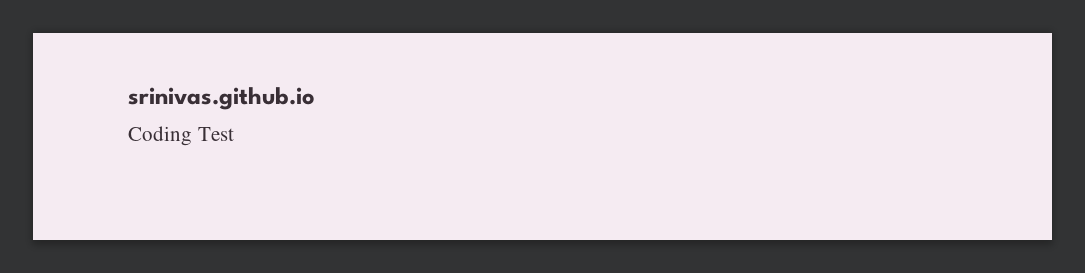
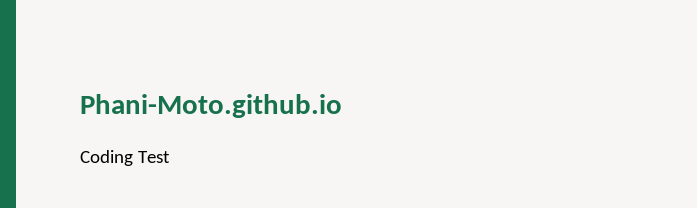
- srinivas.github.io
+ Phani-Moto.github.io

